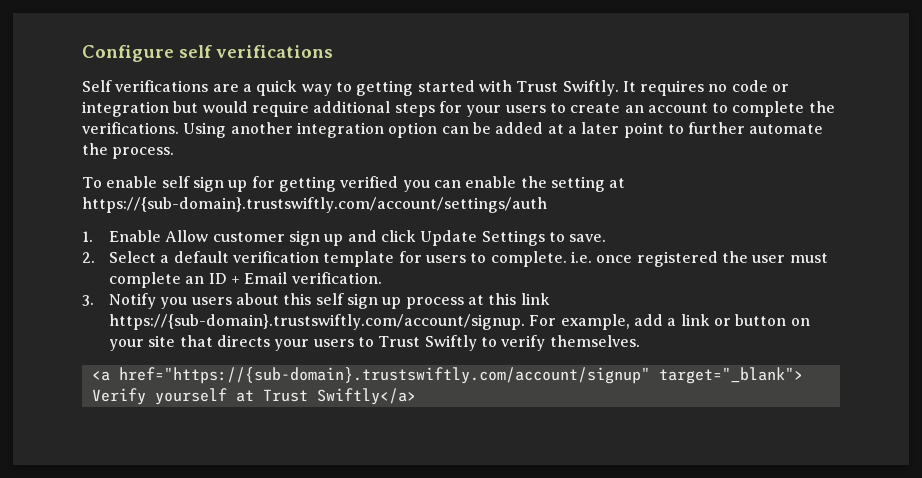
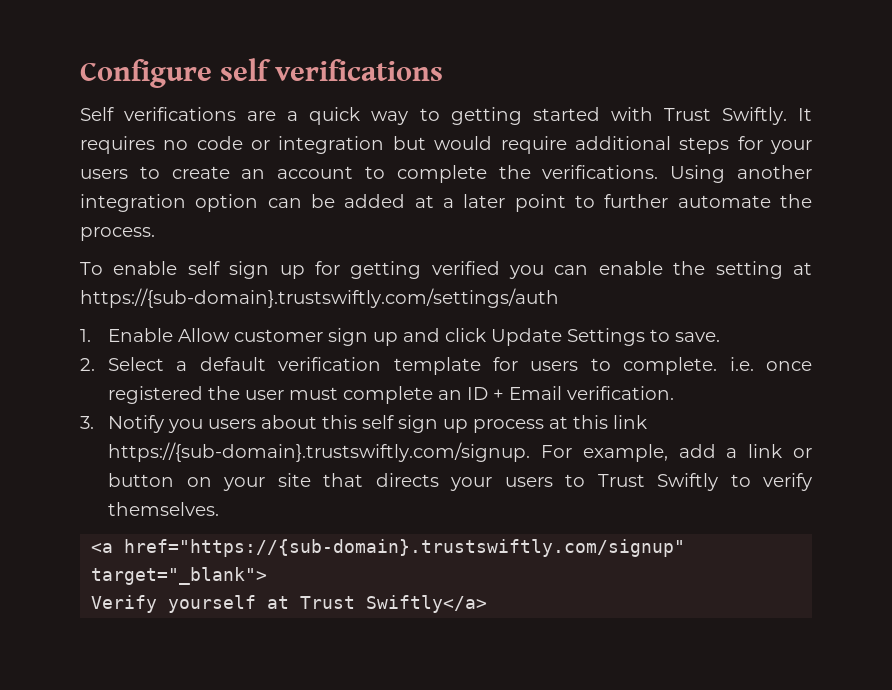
- To enable self sign up for getting verified you can enable the setting at https://{sub-domain}.trustswiftly.com/account/settings/auth
+ To enable self sign up for getting verified you can enable the setting at https://{sub-domain}.trustswiftly.com/settings/auth
- 3. Notify you users about this self sign up process at this link https://{sub-domain}.trustswiftly.com/account/signup. For example, add a link or button on your site that directs your users to Trust Swiftly to verify themselves.
+ 3. Notify you users about this self sign up process at this link https://{sub-domain}.trustswiftly.com/signup. For example, add a link or button on your site that directs your users to Trust Swiftly to verify themselves.
- <a href="https://{sub-domain}.trustswiftly.com/account/signup" target="_blank">
+ <a href="https://{sub-domain}.trustswiftly.com/signup" target="_blank">

